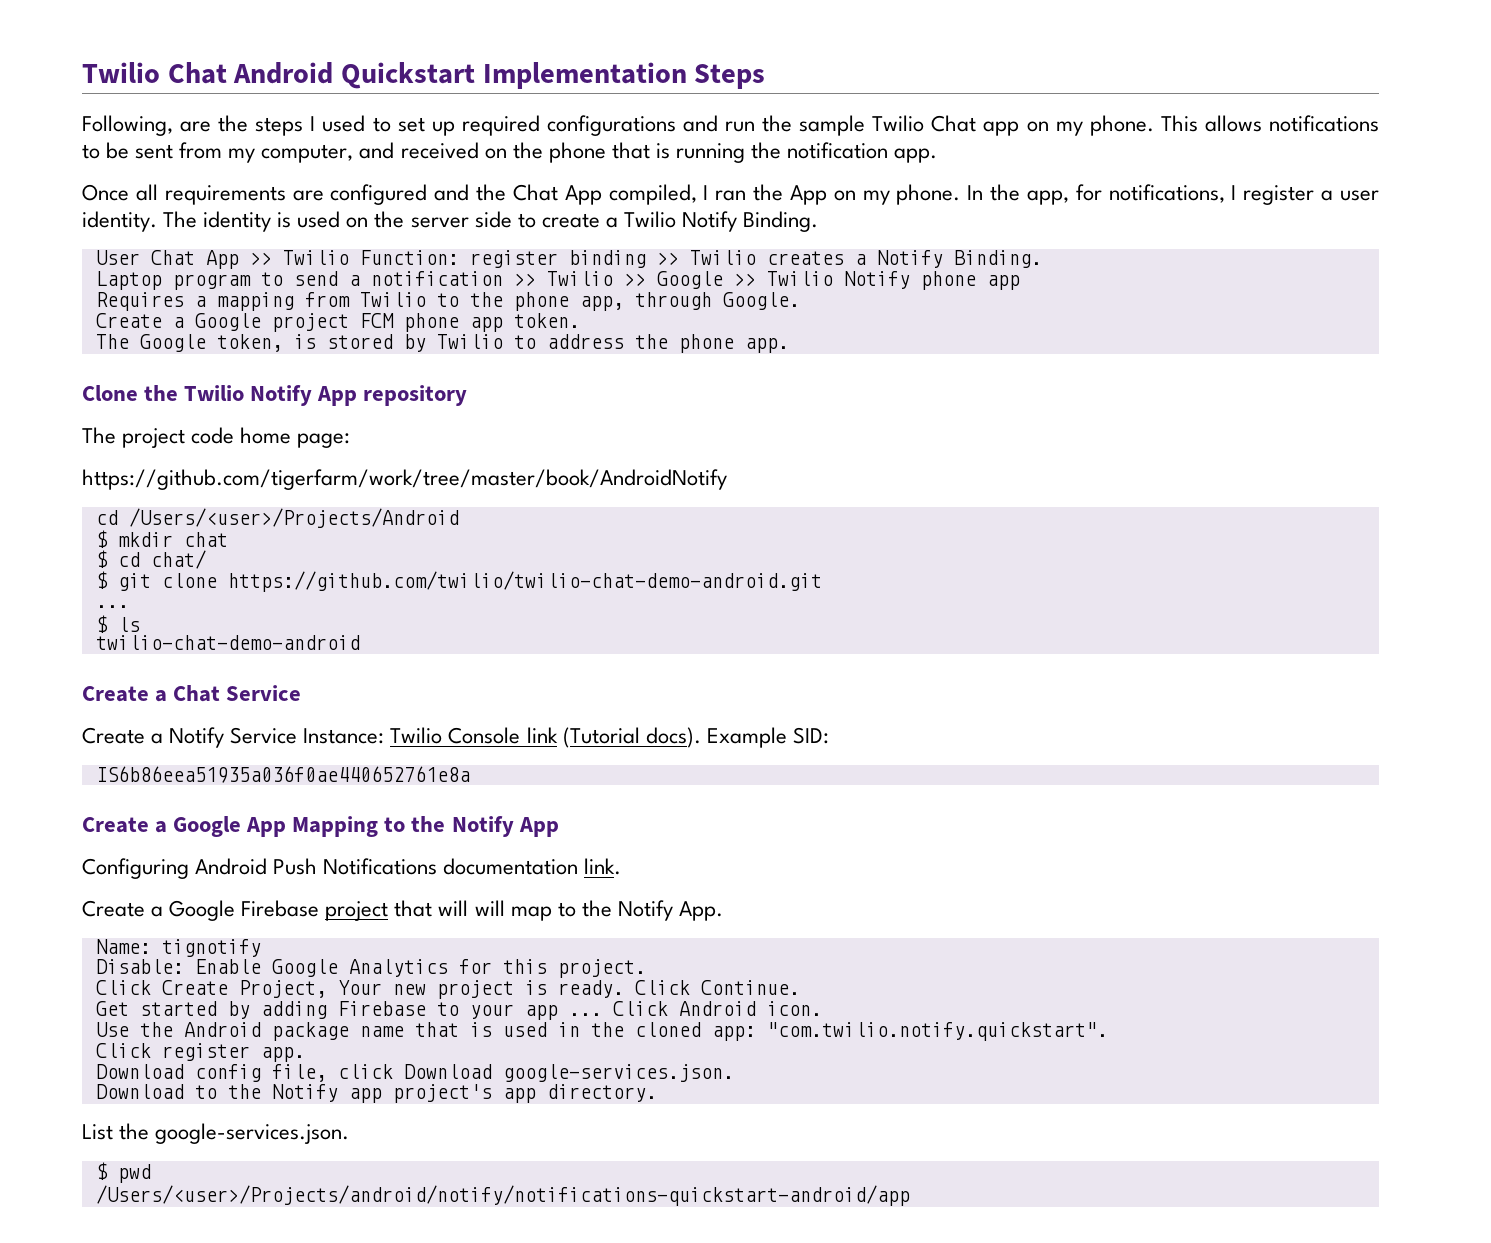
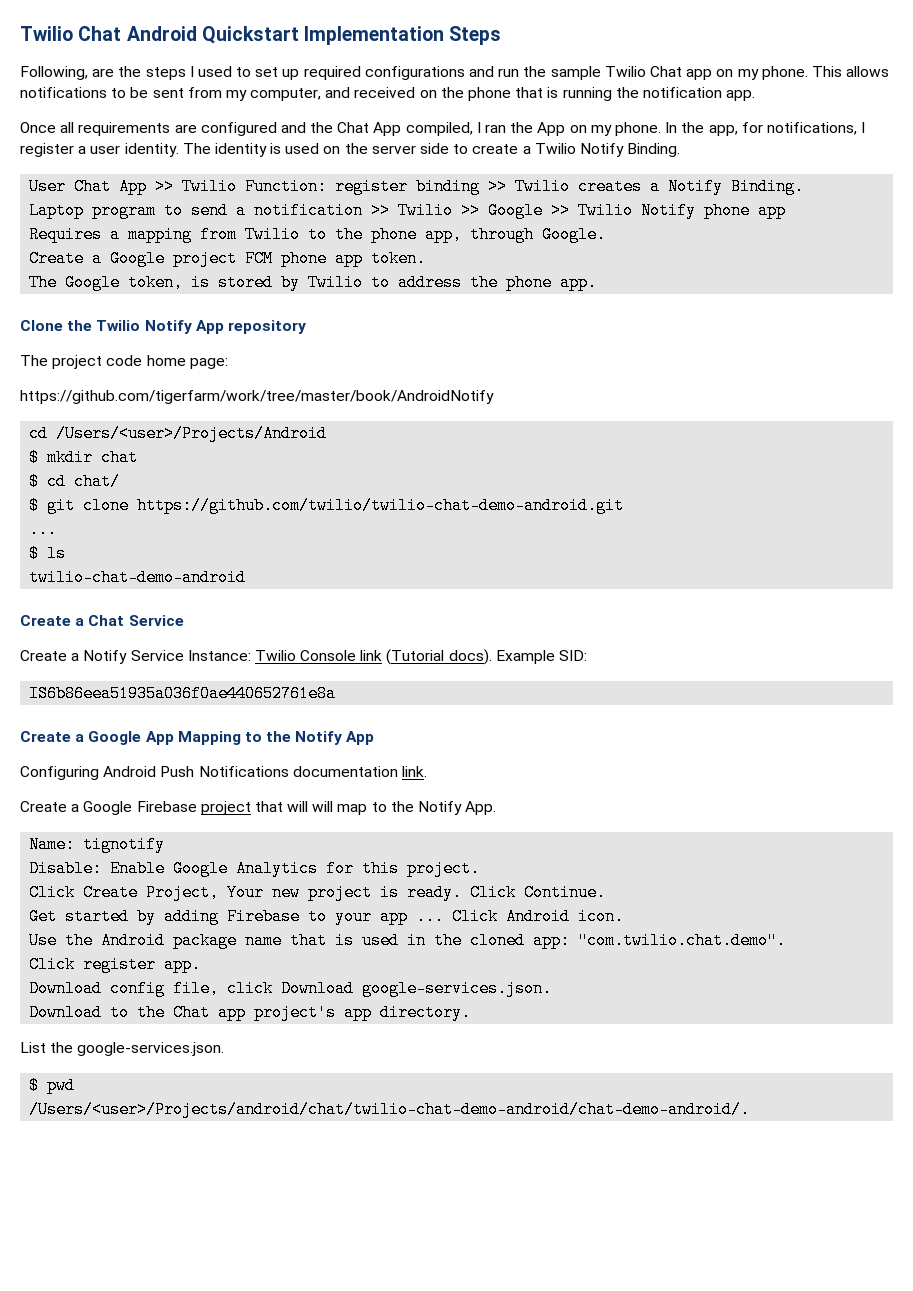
- Use the Android package name that is used in the cloned app: "com.twilio.notify.quickstart".
+ Use the Android package name that is used in the cloned app: "com.twilio.chat.demo".
- Download to the Notify app project's app directory.
+ Download to the Chat app project's app directory.
- /Users/<user>/Projects/android/notify/notifications-quickstart-android/app
+ /Users/<user>/Projects/android/chat/twilio-chat-demo-android/chat-demo-android/.

